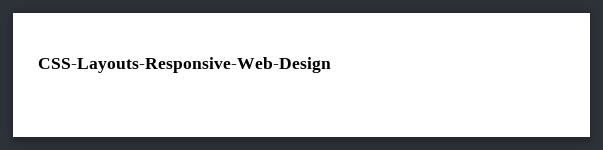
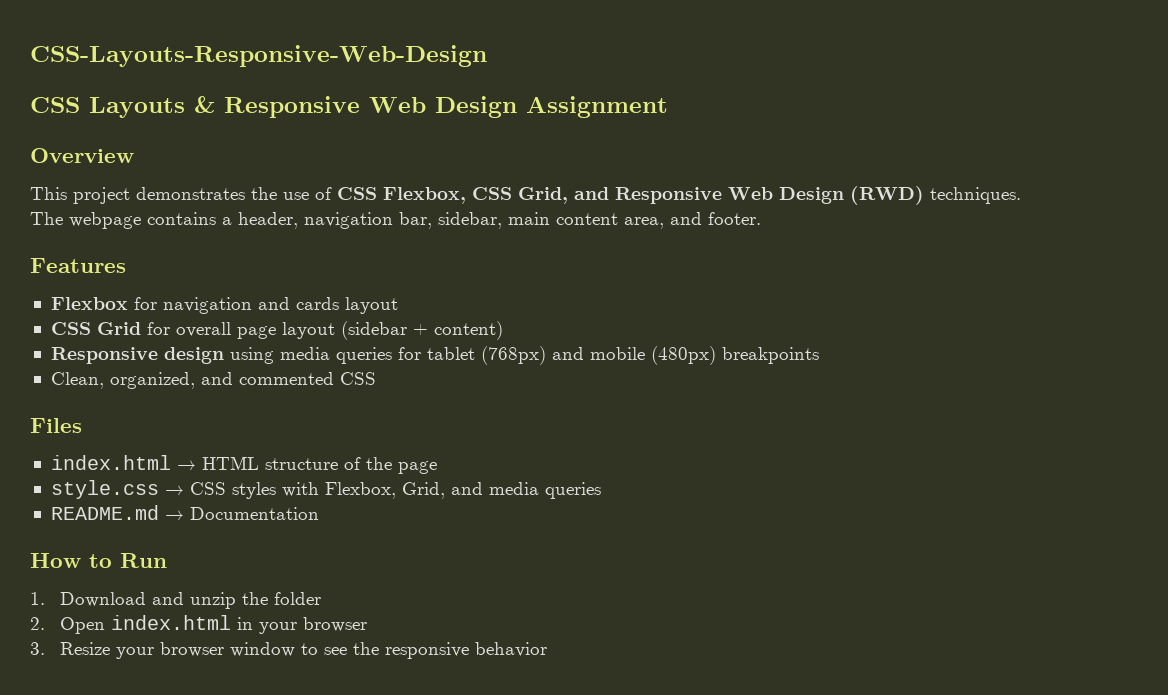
+ CSS Layouts & Responsive Web Design Assignment
+ Overview
+ This project demonstrates the use of CSS Flexbox, CSS Grid, and Responsive Web Design (RWD) techniques.
+ The webpage contains a header, navigation bar, sidebar, main content area, and footer.
+ Features
+ Flexbox for navigation and cards layout
+ CSS Grid for overall page layout (sidebar + content)
+ Responsive design using media queries for tablet (768px) and mobile (480px) breakpoints
+ Clean, organized, and commented CSS
+ Files
+ index.html → HTML structure of the page
+ style.css → CSS styles with Flexbox, Grid, and media queries
+ README.md → Documentation
+ How to Run
+ 1. Download and unzip the folder
+ 2. Open index.html in your browser
+ 3. Resize your browser window to see the responsive behavior

